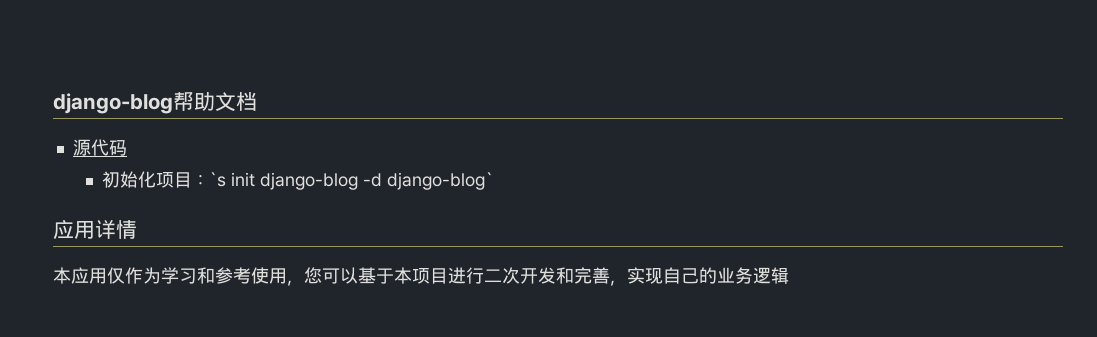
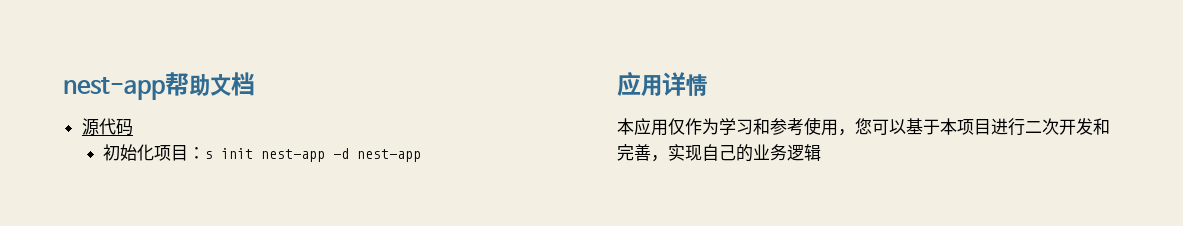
- django-blog帮助文档
+ nest-app帮助文档
- 初始化项目：`s init django-blog -d django-blog`
+ 初始化项目：s init nest-app -d nest-app

